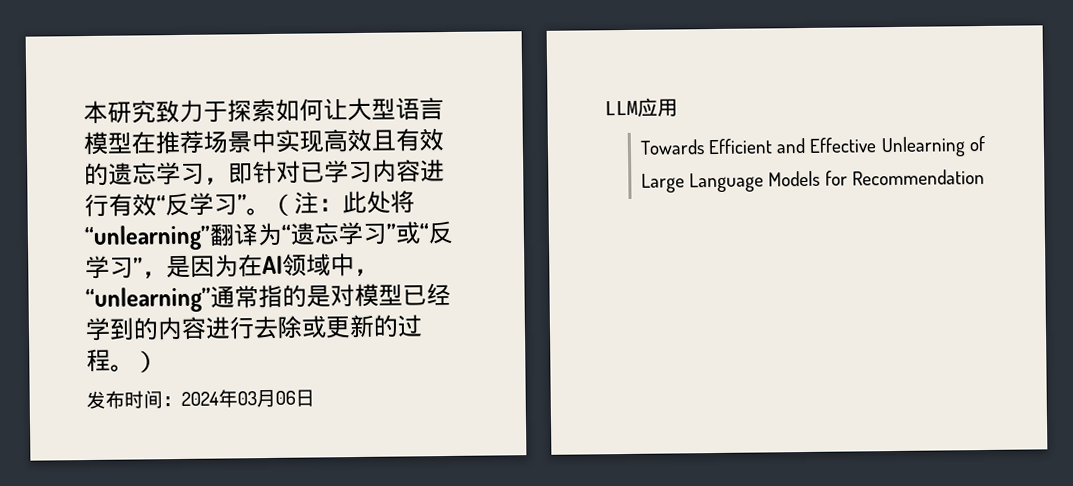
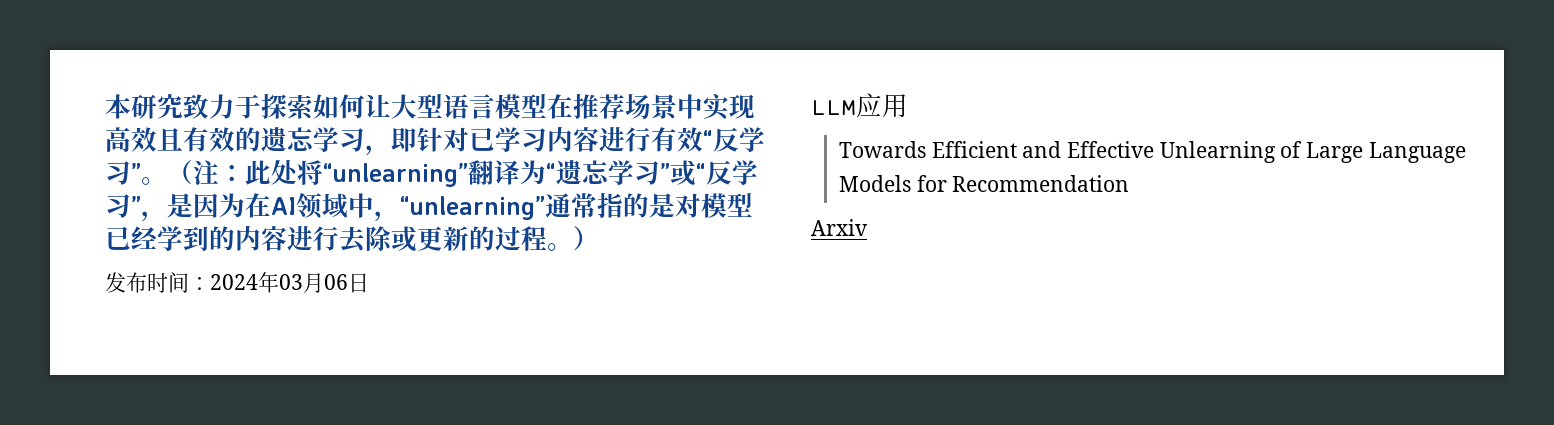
+ Arxiv

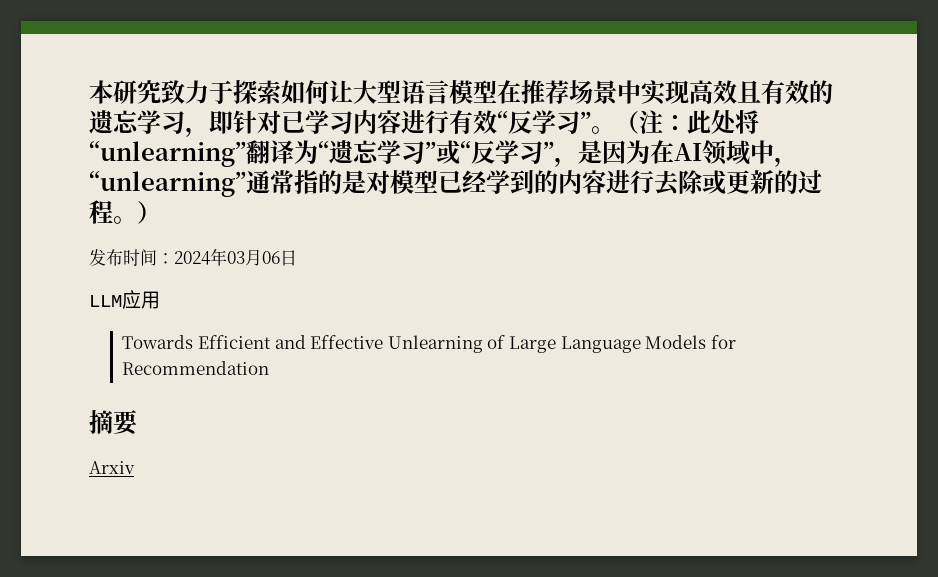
+ 摘要

